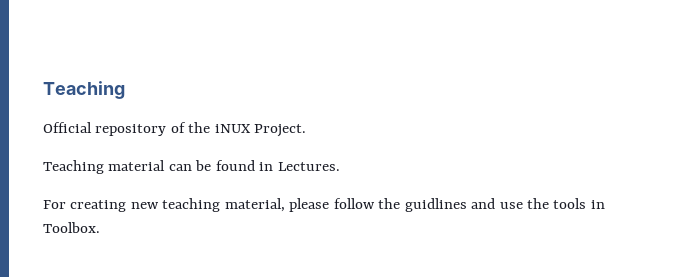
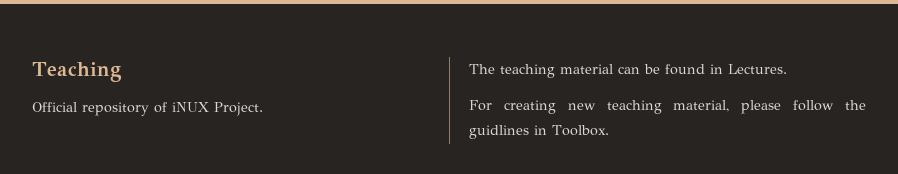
- Official repository of the iNUX Project.
+ Official repository of iNUX Project.
- Teaching material can be found in Lectures.
+ The teaching material can be found in Lectures.
- For creating new teaching material, please follow the guidlines and use the tools in Toolbox.
+ For creating new teaching material, please follow the guidlines in Toolbox.

